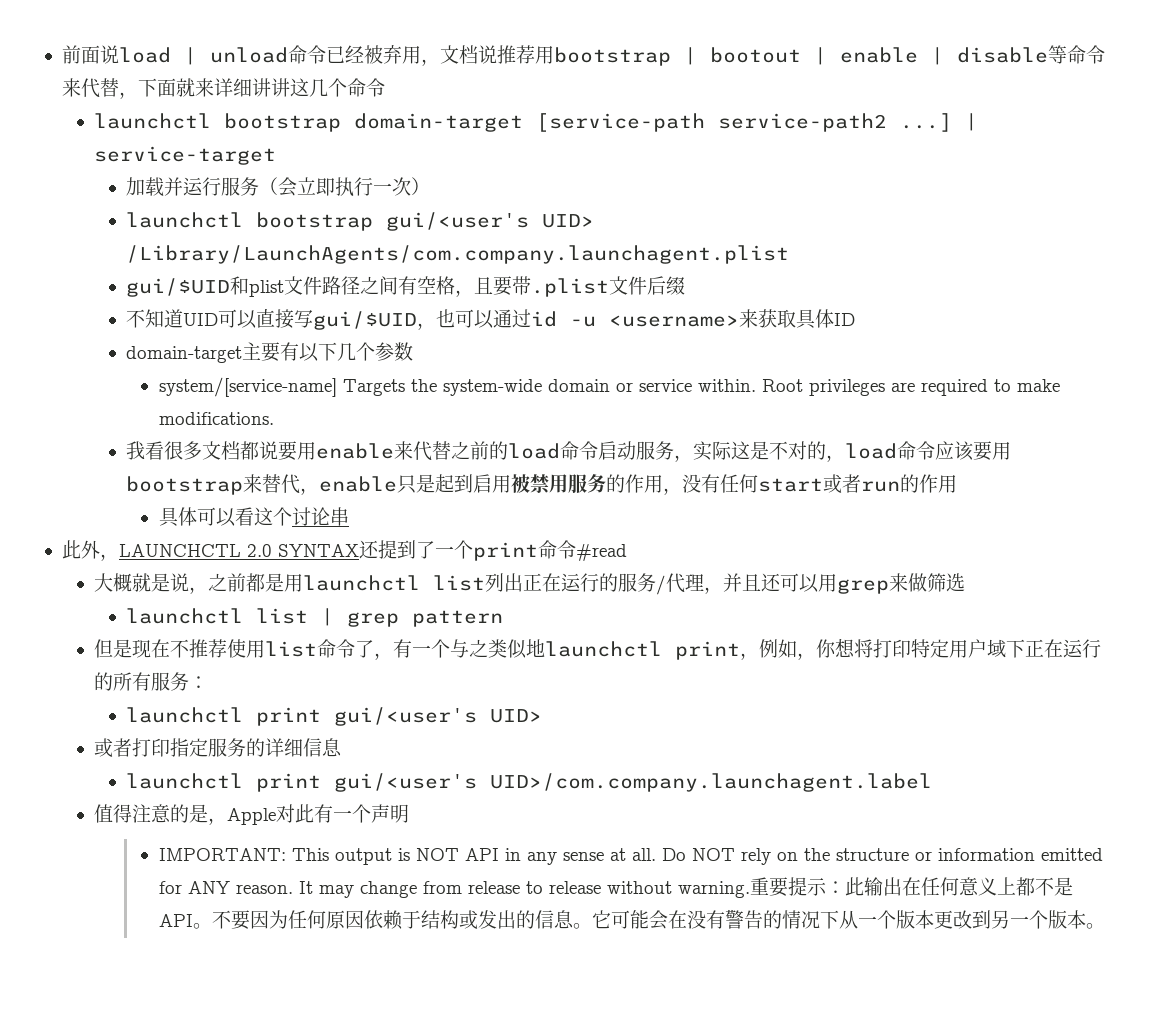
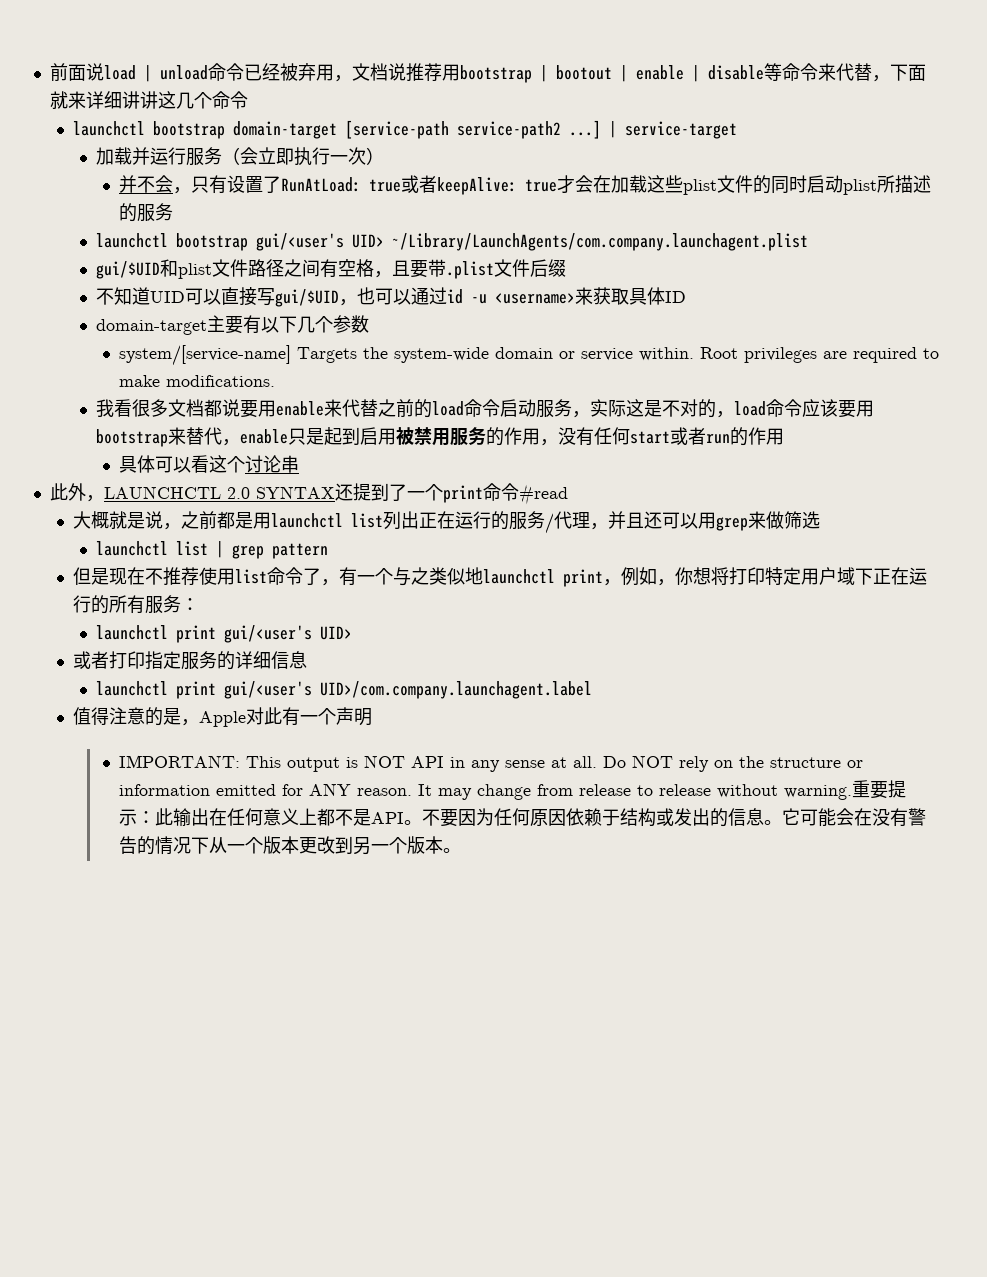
+ 并不会，只有设置了RunAtLoad: true或者keepAlive: true才会在加载这些plist文件的同时启动plist所描述的服务
- launchctl bootstrap gui/<user's UID> /Library/LaunchAgents/com.company.launchagent.plist
+ launchctl bootstrap gui/<user's UID> ~/Library/LaunchAgents/com.company.launchagent.plist

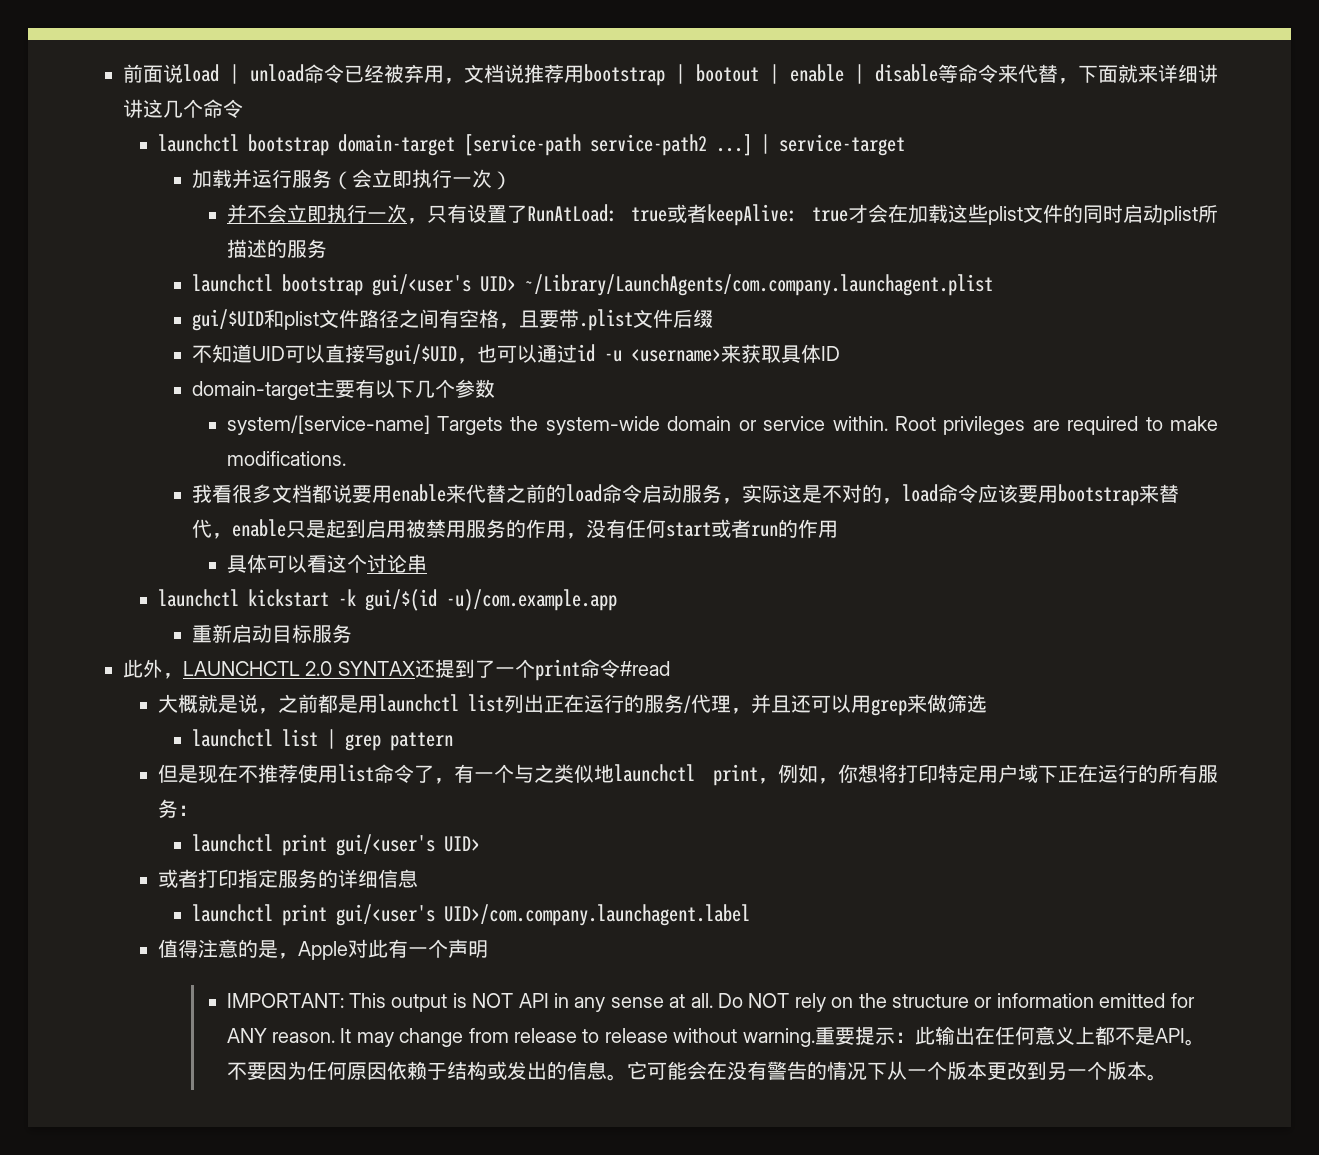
- 并不会，只有设置了RunAtLoad: true或者keepAlive: true才会在加载这些plist文件的同时启动plist所描述的服务
+ 并不会立即执行一次，只有设置了RunAtLoad: true或者keepAlive: true才会在加载这些plist文件的同时启动plist所描述的服务
+ launchctl kickstart -k gui/$(id -u)/com.example.app
+ 重新启动目标服务

